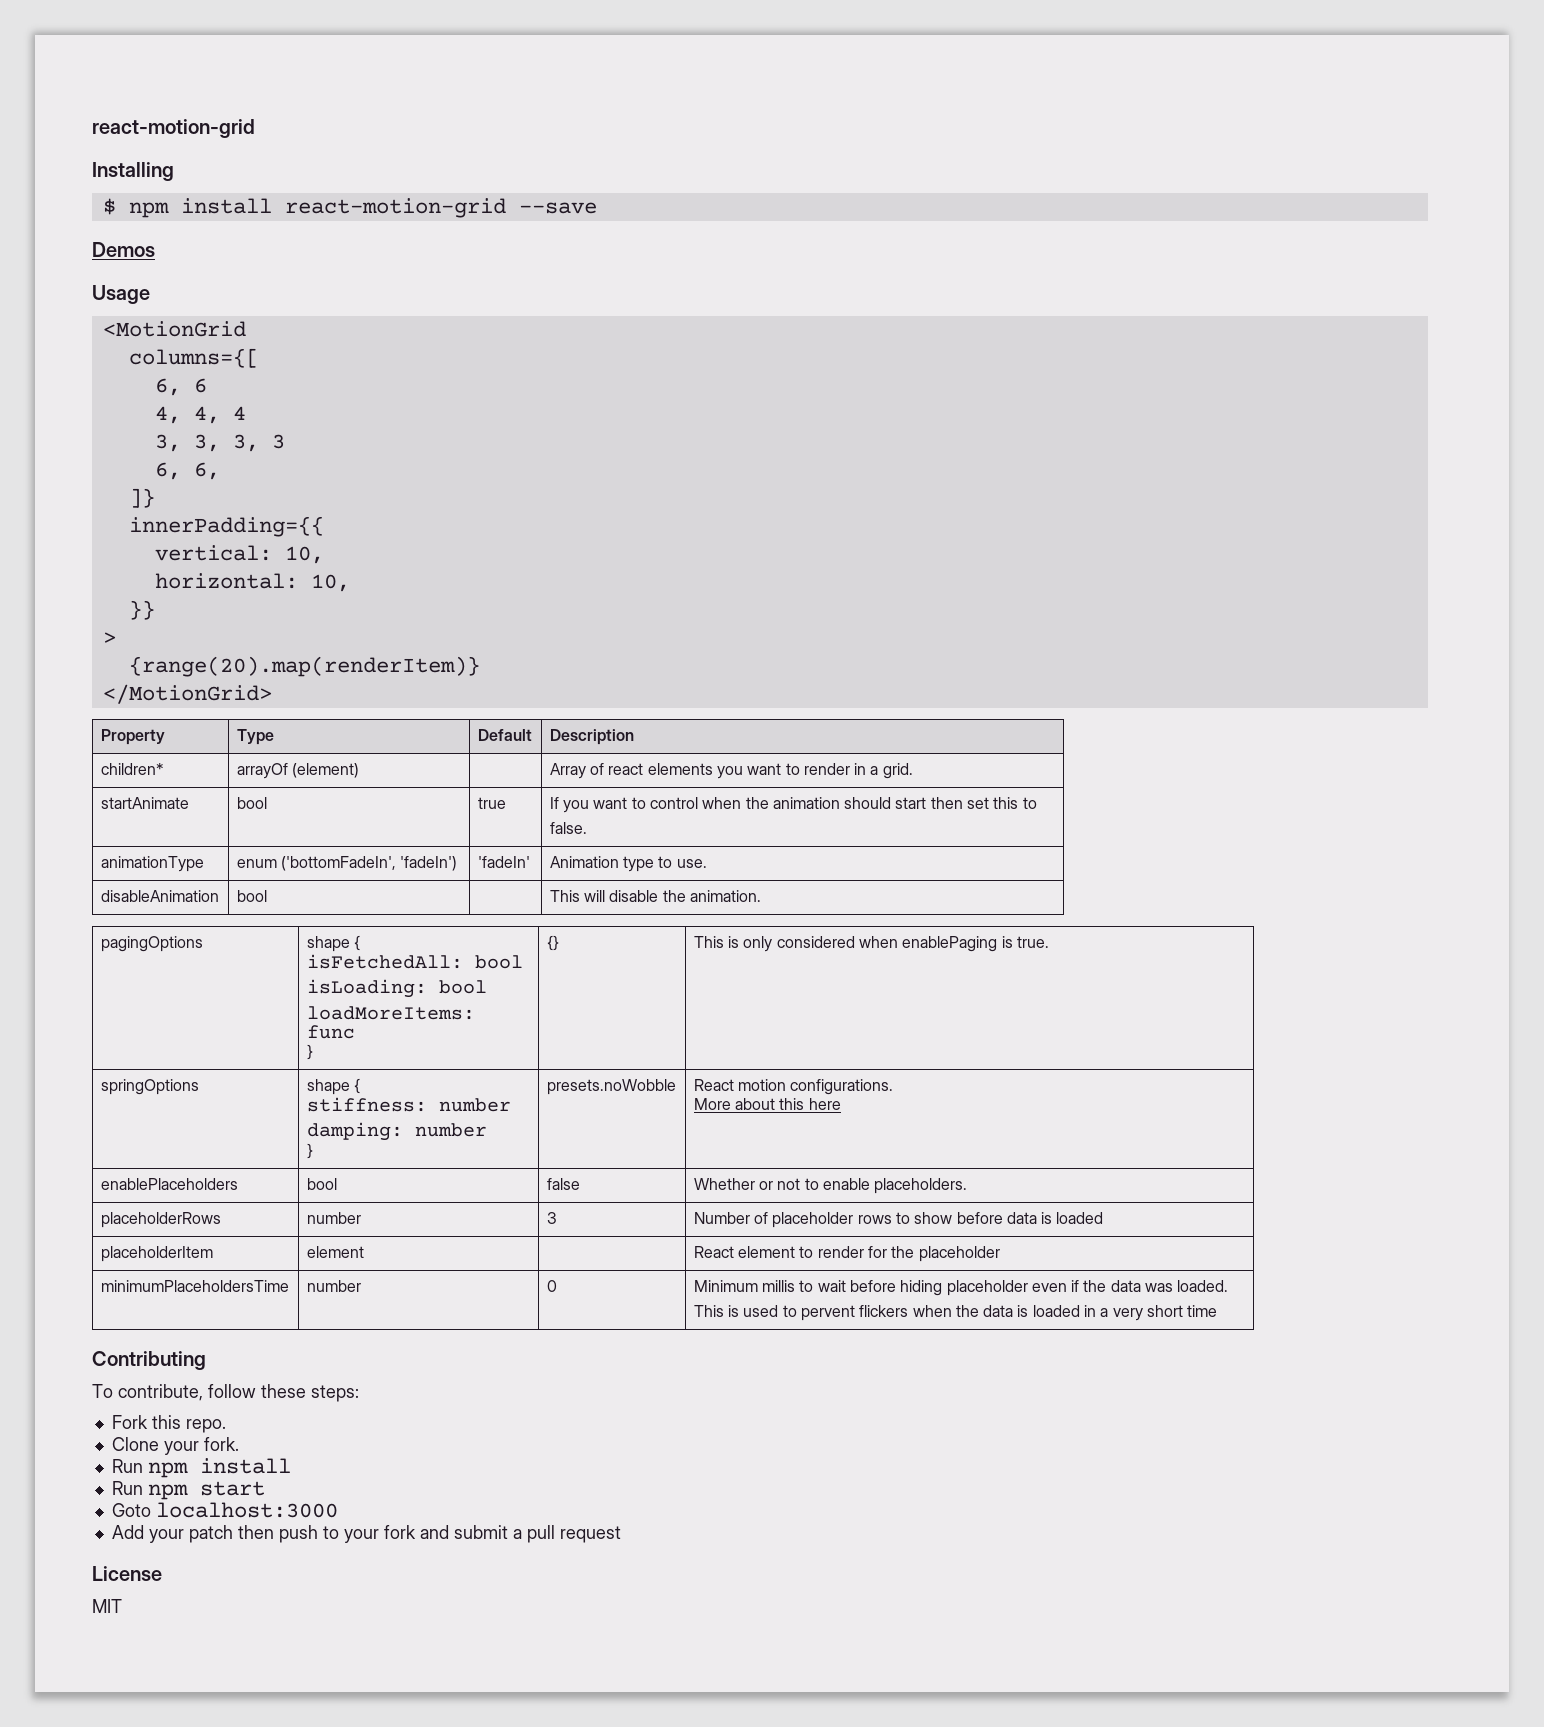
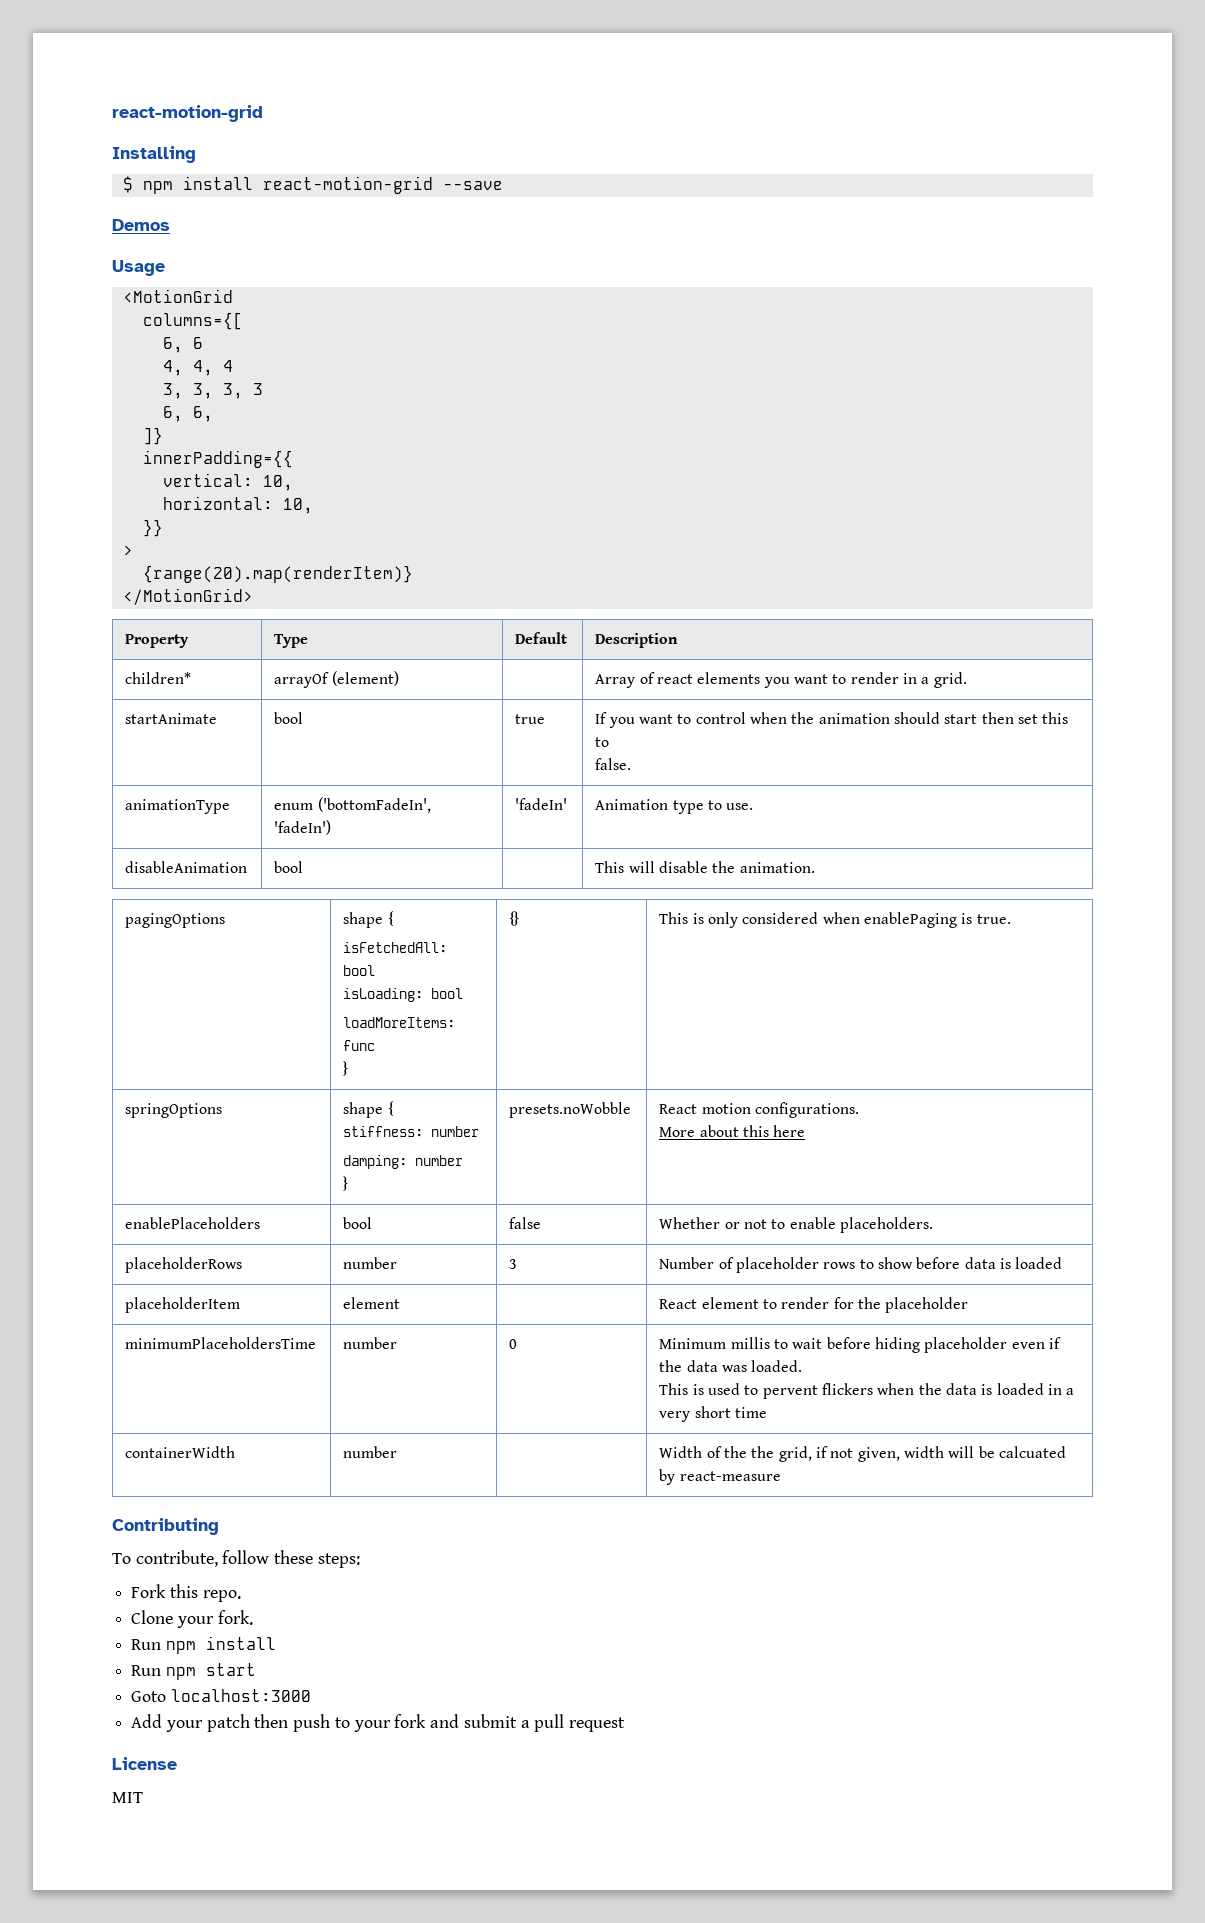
+ containerWidth | number | | Width of the the grid, if not given, width will be calcuated by react-measure

